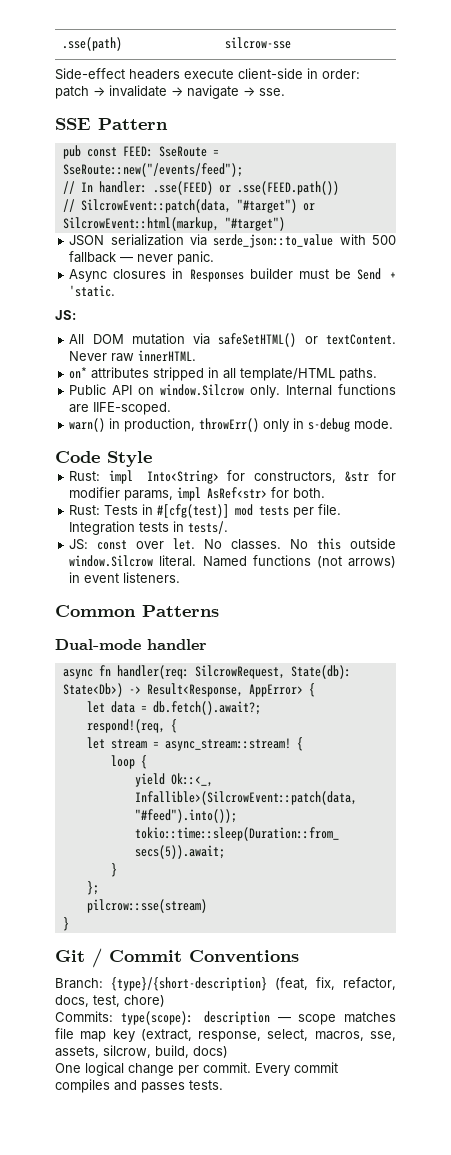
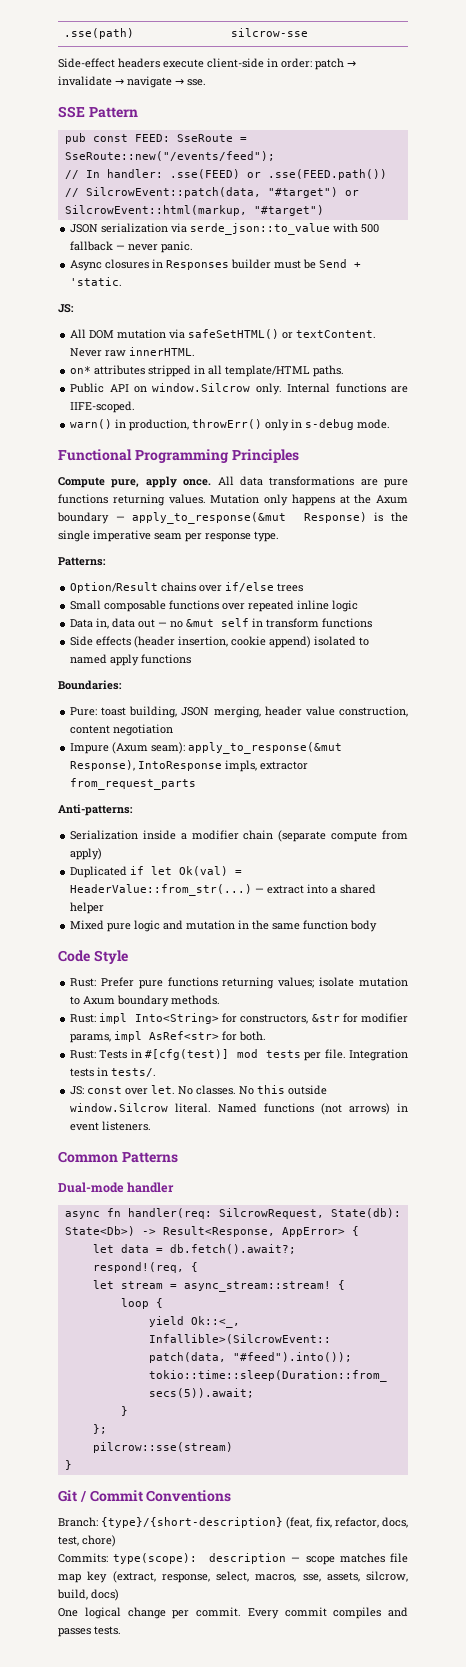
+ Functional Programming Principles
+ Compute pure, apply once. All data transformations are pure functions returning values. Mutation only happens at the Axum boundary — apply_to_response(&mut Response) is the single imperative seam per response type.
+ Patterns:
+ Option/Result chains over if/else trees
+ Small composable functions over repeated inline logic
+ Data in, data out — no &mut self in transform functions
+ Side effects (header insertion, cookie append) isolated to named apply functions
+ Boundaries:
+ Pure: toast building, JSON merging, header value construction, content negotiation
+ Impure (Axum seam): apply_to_response(&mut Response), IntoResponse impls, extractor from_request_parts
+ Anti-patterns:
+ Serialization inside a modifier chain (separate compute from apply)
+ Duplicated if let Ok(val) = HeaderValue::from_str(...) — extract into a shared helper
+ Mixed pure logic and mutation in the same function body
  Code Style
+ Rust: Prefer pure functions returning values; isolate mutation to Axum boundary methods.

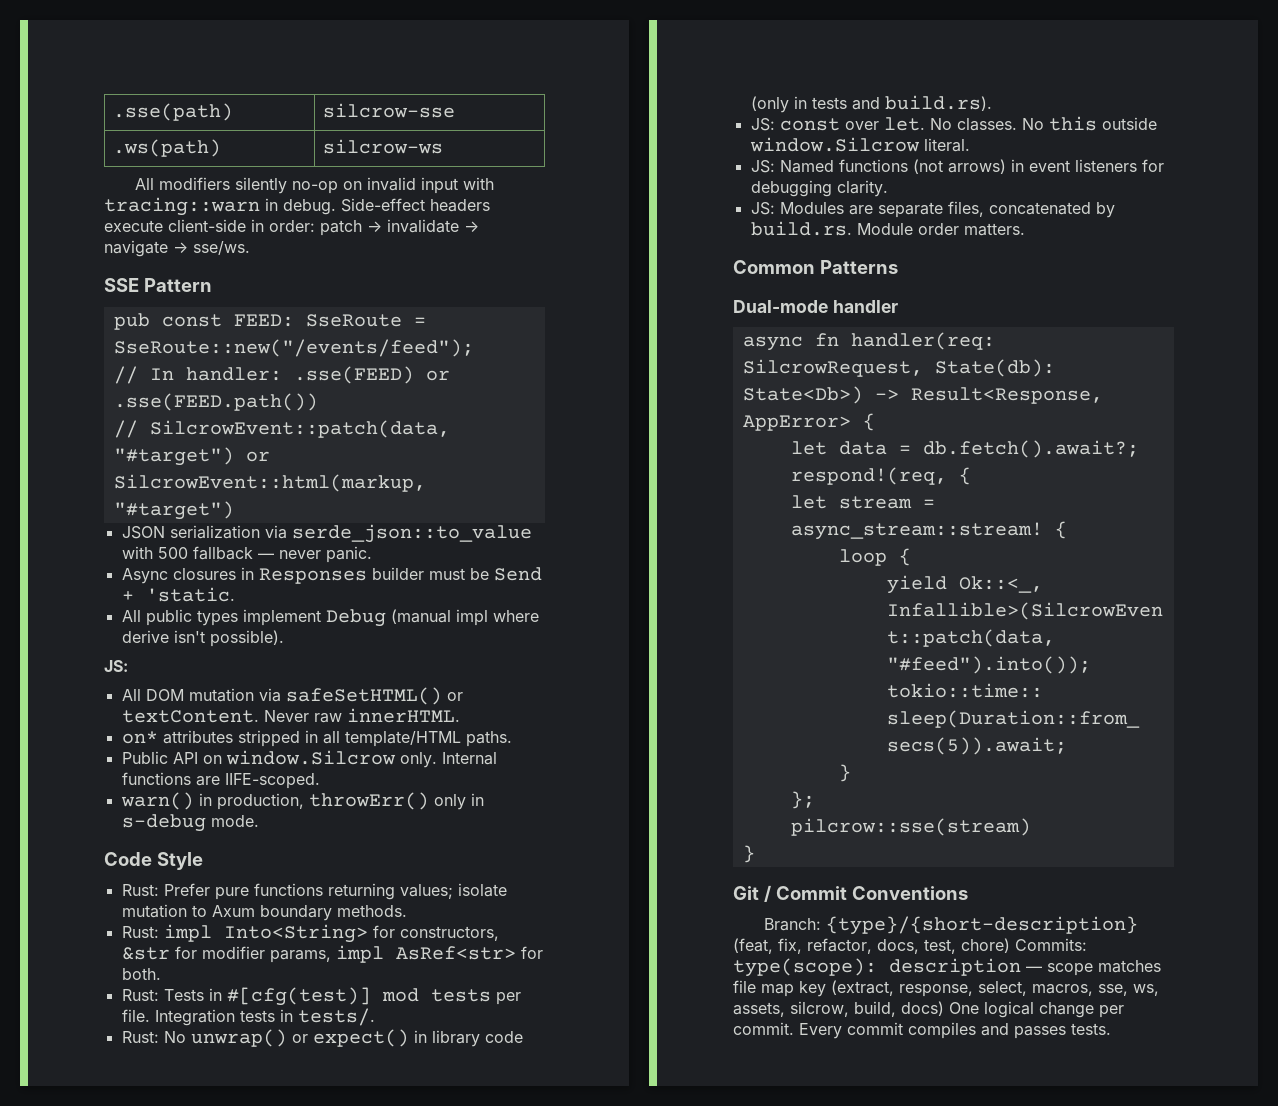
- Side-effect headers execute client-side in order: patch → invalidate → navigate → sse.
+ .ws(path) | silcrow-ws
+ All modifiers silently no-op on invalid input with tracing::warn in debug. Side-effect headers execute client-side in order: patch → invalidate → navigate → sse/ws.
+ All public types implement Debug (manual impl where derive isn't possible).
- Functional Programming Principles
- Compute pure, apply once. All data transformations are pure functions returning values. Mutation only happens at the Axum boundary — apply_to_response(&mut Response) is the single imperative seam per response type.
- Patterns:
- Option/Result chains over if/else trees
- Small composable functions over repeated inline logic
- Data in, data out — no &mut self in transform functions
- Side effects (header insertion, cookie append) isolated to named apply functions
- Boundaries:
- Pure: toast building, JSON merging, header value construction, content negotiation
- Impure (Axum seam): apply_to_response(&mut Response), IntoResponse impls, extractor from_request_parts
- Anti-patterns:
- Serialization inside a modifier chain (separate compute from apply)
- Duplicated if let Ok(val) = HeaderValue::from_str(...) — extract into a shared helper
- Mixed pure logic and mutation in the same function body
+ Rust: No unwrap() or expect() in library code (only in tests and build.rs).
- No this outside window.Silcrow literal. Named functions (not arrows) in event listeners.
+ No this outside window.Silcrow literal.
+ JS: Named functions (not arrows) in event listeners for debugging clarity.
+ JS: Modules are separate files, concatenated by build.rs. Module order matters.
- Branch: {type}/{short-description} (feat, fix, refactor, docs, test, chore)
- Commits: type(scope): description — scope matches file map key (extract, response, select, macros, sse, assets, silcrow, build, docs)
- One logical change per commit.
+ Branch: {type}/{short-description} (feat, fix, refactor, docs, test, chore) Commits: type(scope): description — scope matches file map key (extract, response, select, macros, sse, ws, assets, silcrow, build, docs) One logical change per commit.

